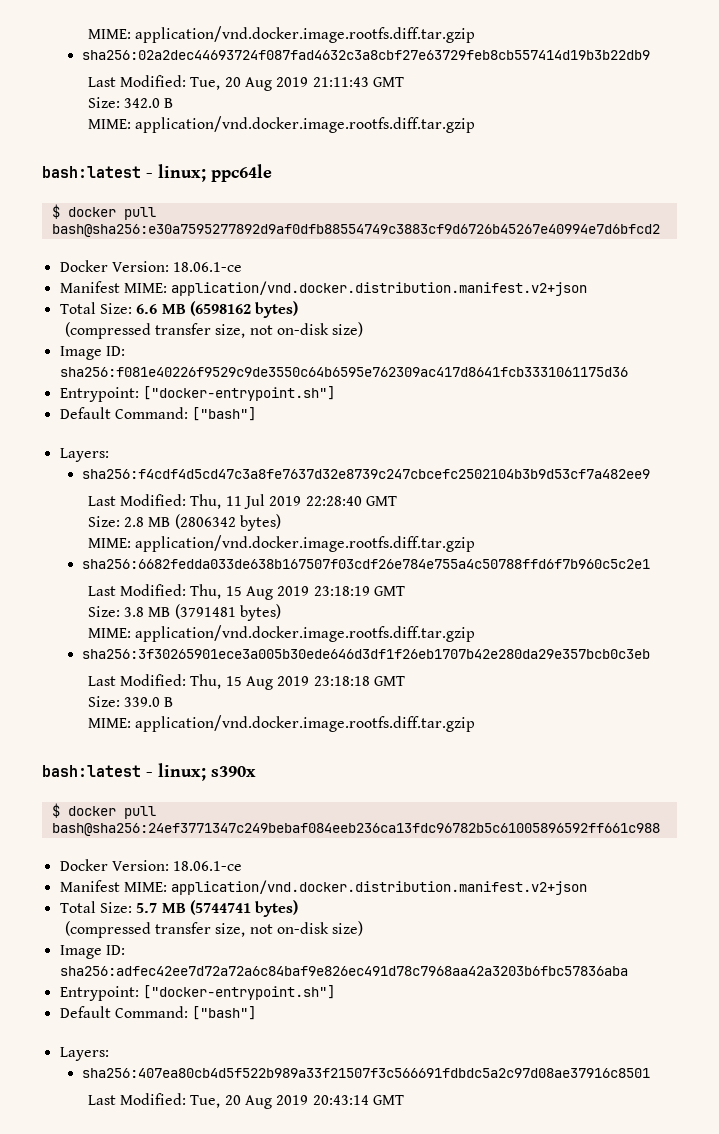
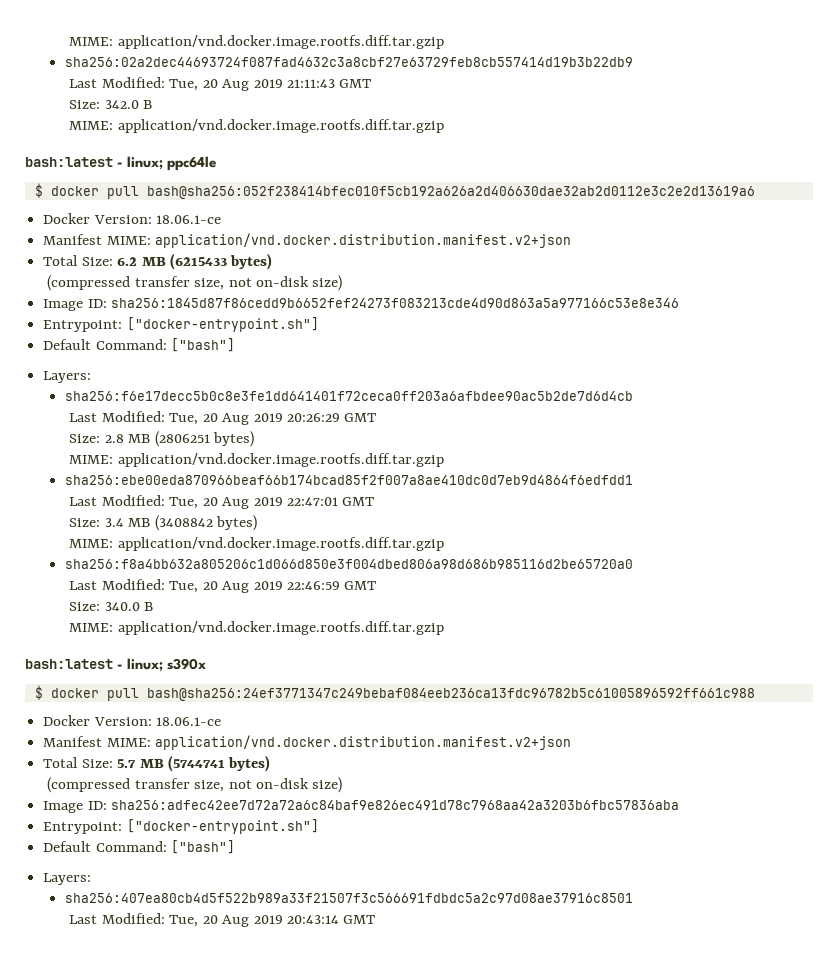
- $ docker pull bash@sha256:e30a7595277892d9af0dfb88554749c3883cf9d6726b45267e40994e7d6bfcd2
+ $ docker pull bash@sha256:052f238414bfec010f5cb192a626a2d406630dae32ab2d0112e3c2e2d13619a6
  Docker Version: 18.06.1-ce
  Manifest MIME: application/vnd.docker.distribution.manifest.v2+json
- Total Size: 6.6 MB (6598162 bytes)
+ Total Size: 6.2 MB (6215433 bytes)
  (compressed transfer size, not on-disk size)
- Image ID: sha256:f081e40226f9529c9de3550c64b6595e762309ac417d8641fcb3331061175d36
+ Image ID: sha256:1845d87f86cedd9b6652fef24273f083213cde4d90d863a5a977166c53e8e346
  Entrypoint: ["docker-entrypoint.sh"]
  Default Command: ["bash"]
  Layers:
- sha256:f4cdf4d5cd47c3a8fe7637d32e8739c247cbcefc2502104b3b9d53cf7a482ee9
- Last Modified: Thu, 11 Jul 2019 22:28:40 GMT
+ sha256:f6e17decc5b0c8e3fe1dd641401f72ceca0ff203a6afbdee90ac5b2de7d6d4cb
+ Last Modified: Tue, 20 Aug 2019 20:26:29 GMT
- Size: 2.8 MB (2806342 bytes)
+ Size: 2.8 MB (2806251 bytes)
  MIME: application/vnd.docker.image.rootfs.diff.tar.gzip
- sha256:6682fedda033de638b167507f03cdf26e784e755a4c50788ffd6f7b960c5c2e1
- Last Modified: Thu, 15 Aug 2019 23:18:19 GMT
- Size: 3.8 MB (3791481 bytes)
+ sha256:ebe00eda870966beaf66b174bcad85f2f007a8ae410dc0d7eb9d4864f6edfdd1
+ Last Modified: Tue, 20 Aug 2019 22:47:01 GMT
+ Size: 3.4 MB (3408842 bytes)
  MIME: application/vnd.docker.image.rootfs.diff.tar.gzip
- sha256:3f30265901ece3a005b30ede646d3df1f26eb1707b42e280da29e357bcb0c3eb
- Last Modified: Thu, 15 Aug 2019 23:18:18 GMT
- Size: 339.0 B
+ sha256:f8a4bb632a805206c1d066d850e3f004dbed806a98d686b985116d2be65720a0
+ Last Modified: Tue, 20 Aug 2019 22:46:59 GMT
+ Size: 340.0 B

